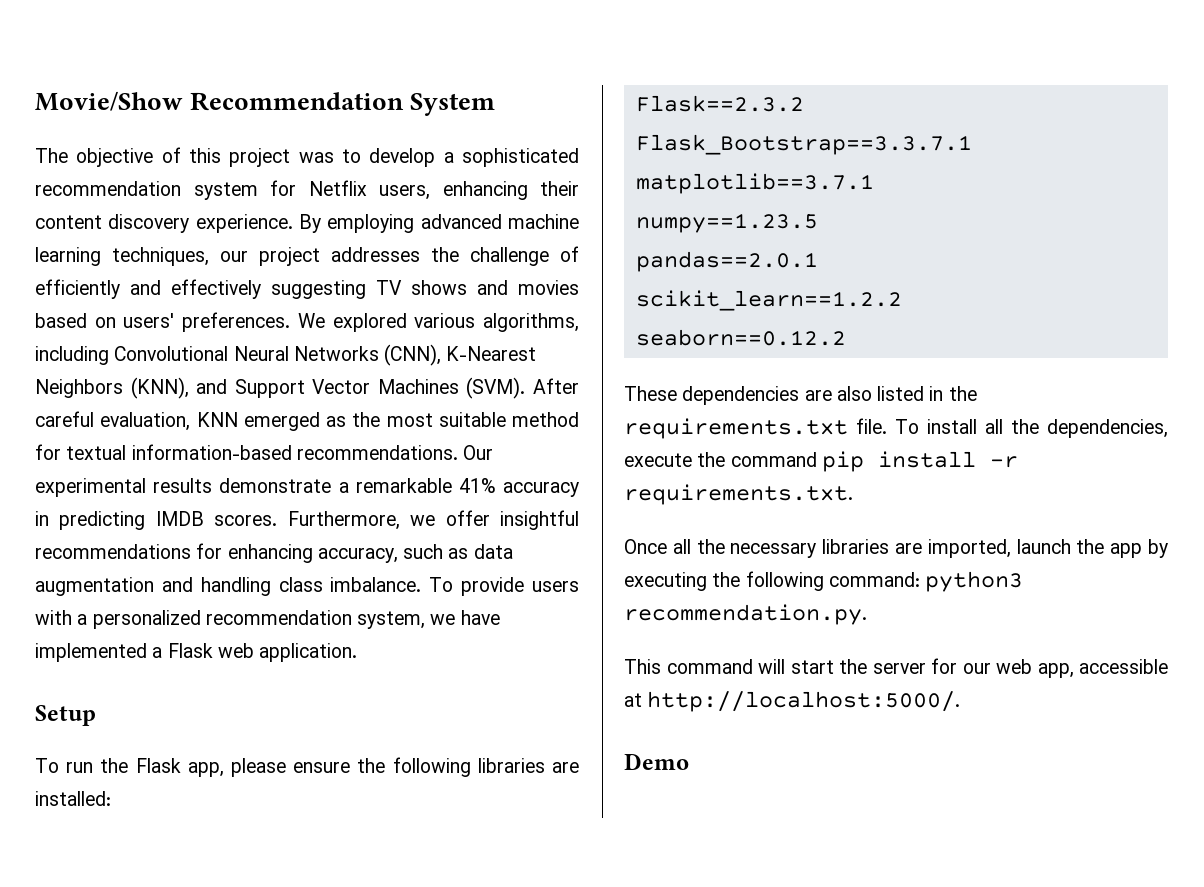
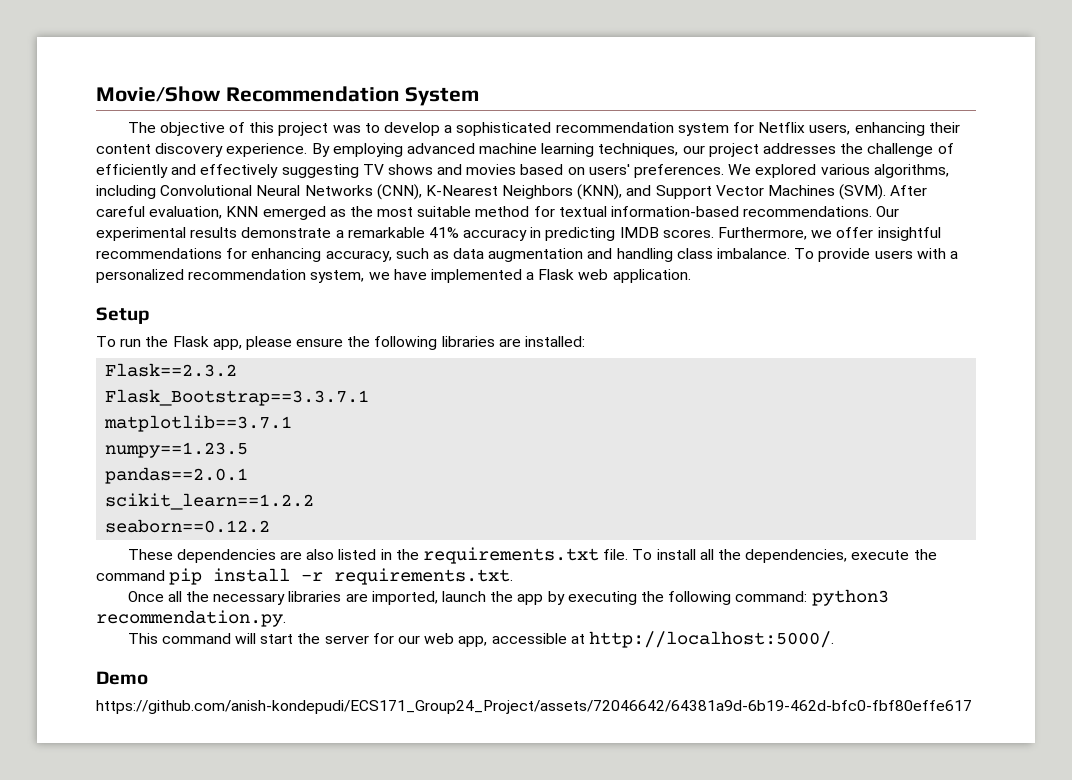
+ https://github.com/anish-kondepudi/ECS171_Group24_Project/assets/72046642/64381a9d-6b19-462d-bfc0-fbf80effe617

